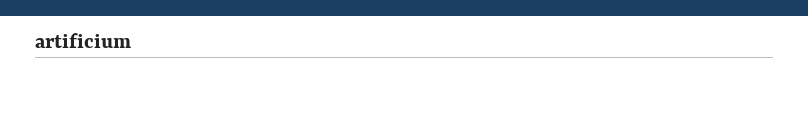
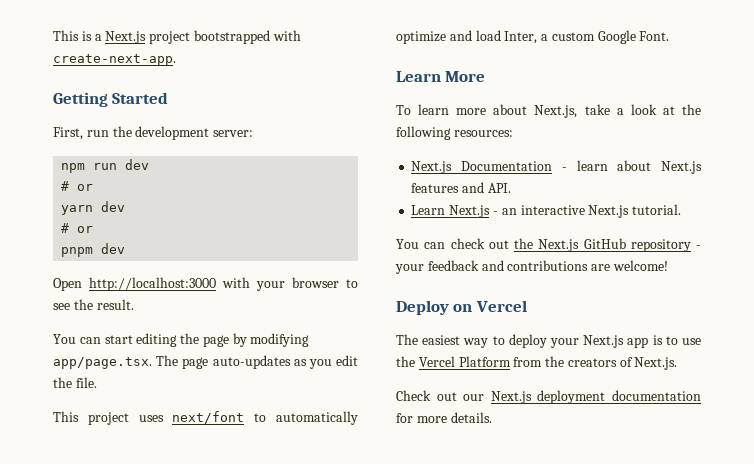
- artificium
+ This is a Next.js project bootstrapped with create-next-app.
+ Getting Started
+ First, run the development server:
+ npm run dev
+ # or
+ yarn dev
+ # or
+ pnpm dev
+ Open http://localhost:3000 with your browser to see the result.
+ You can start editing the page by modifying app/page.tsx. The page auto-updates as you edit the file.
+ This project uses next/font to automatically optimize and load Inter, a custom Google Font.
+ Learn More
+ To learn more about Next.js, take a look at the following resources:
+ Next.js Documentation - learn about Next.js features and API.
+ Learn Next.js - an interactive Next.js tutorial.
+ You can check out the Next.js GitHub repository - your feedback and contributions are welcome!
+ Deploy on Vercel
+ The easiest way to deploy your Next.js app is to use the Vercel Platform from the creators of Next.js.
+ Check out our Next.js deployment documentation for more details.

